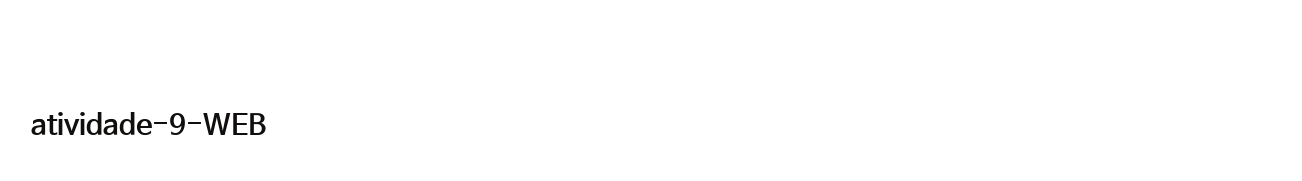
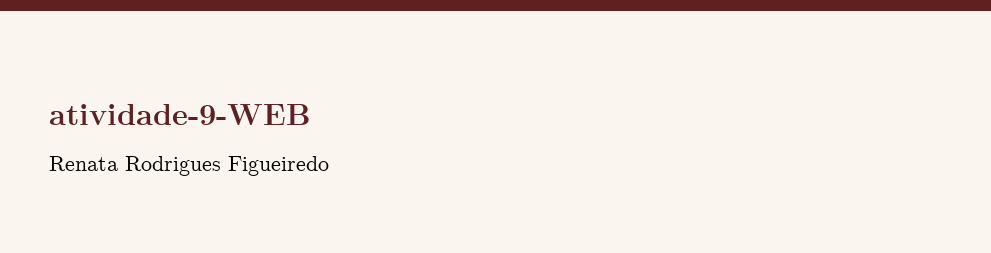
+ Renata Rodrigues Figueiredo

